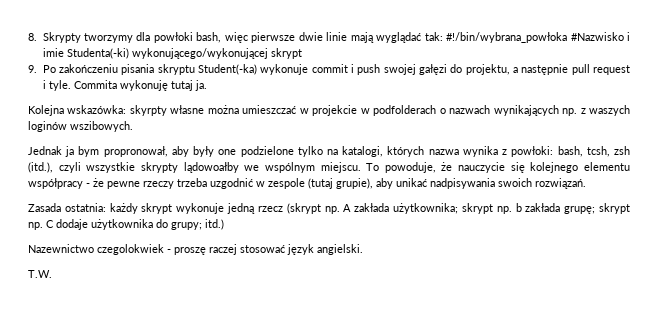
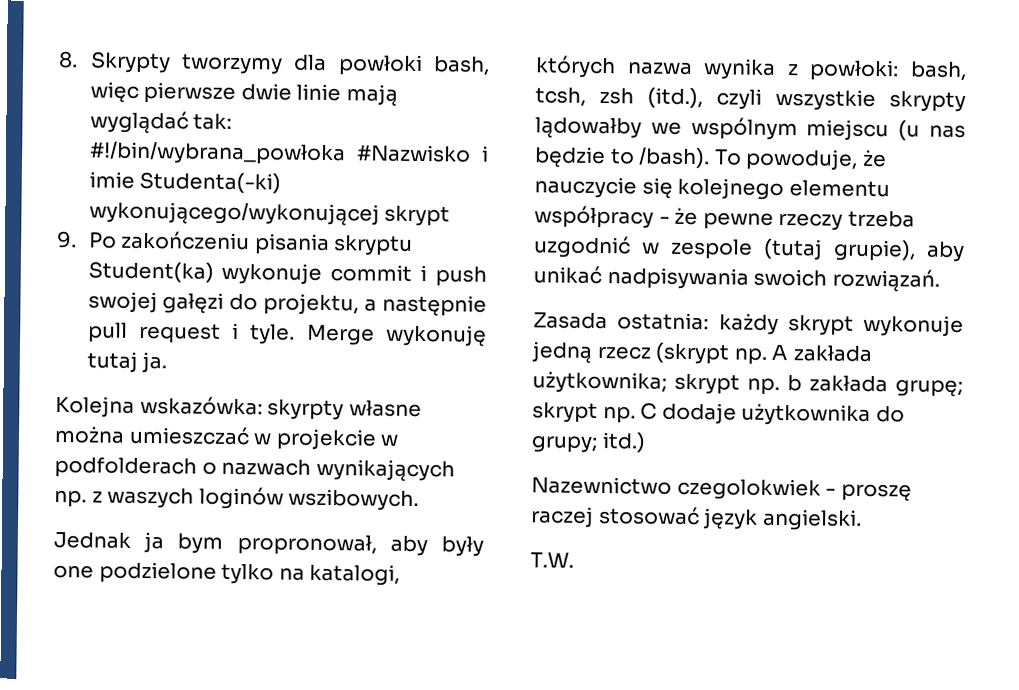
- 9. Po zakończeniu pisania skryptu Student(-ka) wykonuje commit i push swojej gałęzi do projektu, a następnie pull request i tyle.
+ 9. Po zakończeniu pisania skryptu Student(ka) wykonuje commit i push swojej gałęzi do projektu, a następnie pull request i tyle.
- Commita wykonuję tutaj ja.
+ Merge wykonuję tutaj ja.
- Jednak ja bym propronował, aby były one podzielone tylko na katalogi, których nazwa wynika z powłoki: bash, tcsh, zsh (itd.), czyli wszystkie skrypty lądowoałby we wspólnym miejscu.
+ Jednak ja bym propronował, aby były one podzielone tylko na katalogi, których nazwa wynika z powłoki: bash, tcsh, zsh (itd.), czyli wszystkie skrypty lądowałby we wspólnym miejscu (u nas będzie to /bash).

